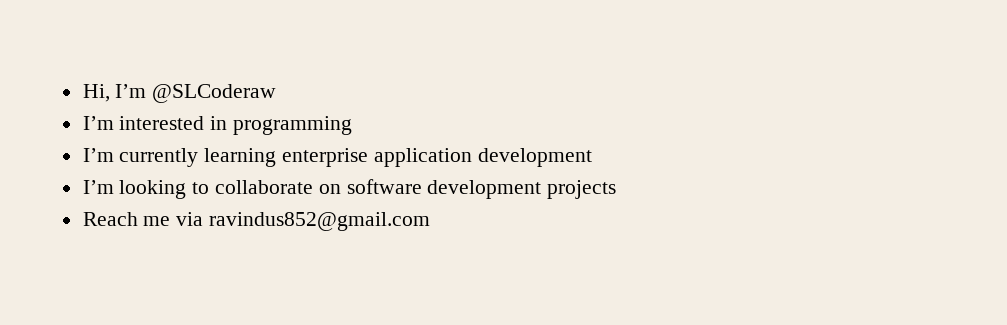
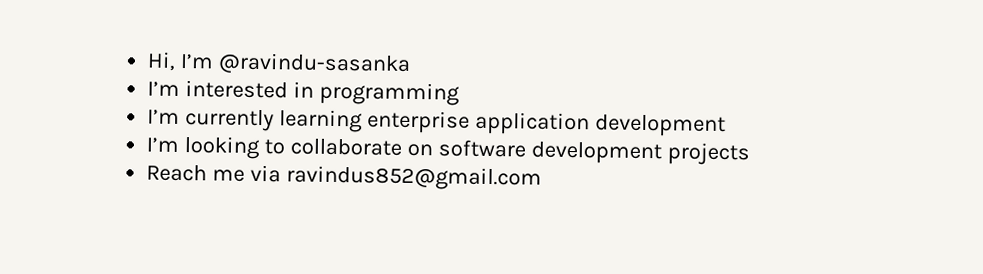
- Hi, I’m @SLCoderaw
+ Hi, I’m @ravindu-sasanka

